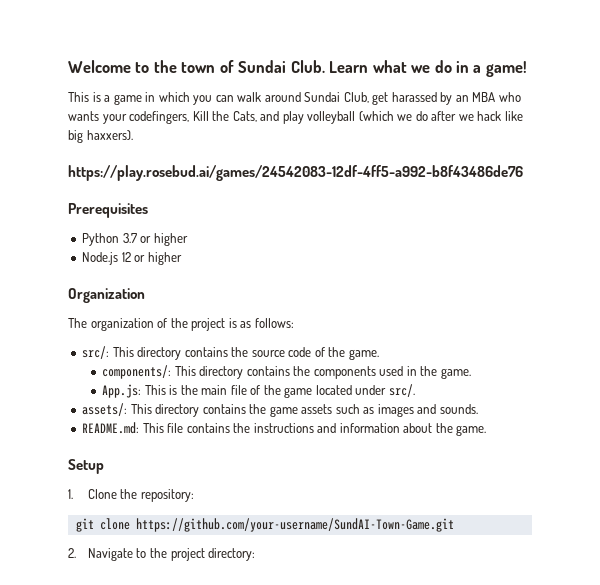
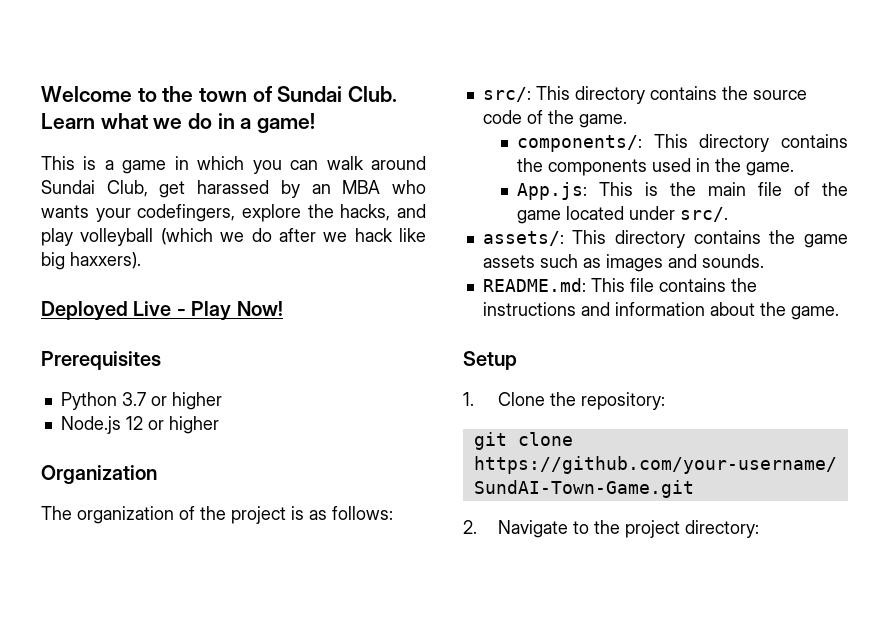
- This is a game in which you can walk around Sundai Club, get harassed by an MBA who wants your codefingers, Kill the Cats, and play volleyball (which we do after we hack like big haxxers).
+ This is a game in which you can walk around Sundai Club, get harassed by an MBA who wants your codefingers, explore the hacks, and play volleyball (which we do after we hack like big haxxers).
- https://play.rosebud.ai/games/24542083-12df-4ff5-a992-b8f43486de76
+ Deployed Live - Play Now!

